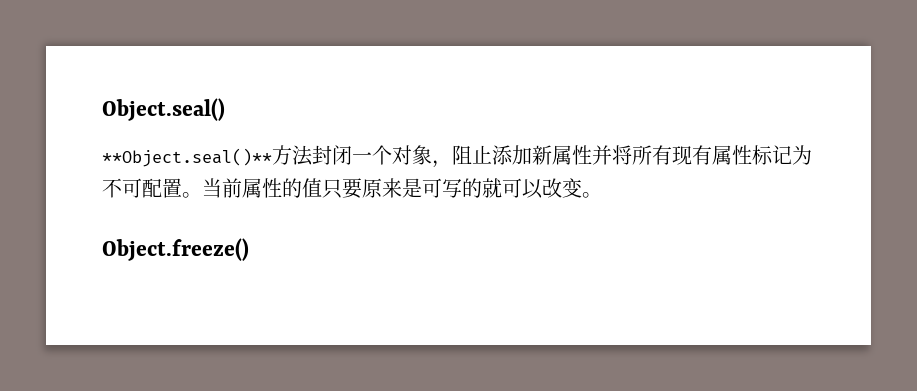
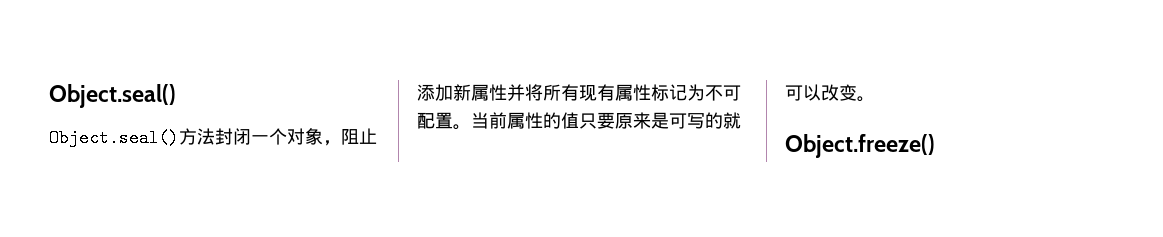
- **Object.seal()**方法封闭一个对象，阻止添加新属性并将所有现有属性标记为不可配置。
+ Object.seal()方法封闭一个对象，阻止添加新属性并将所有现有属性标记为不可配置。

